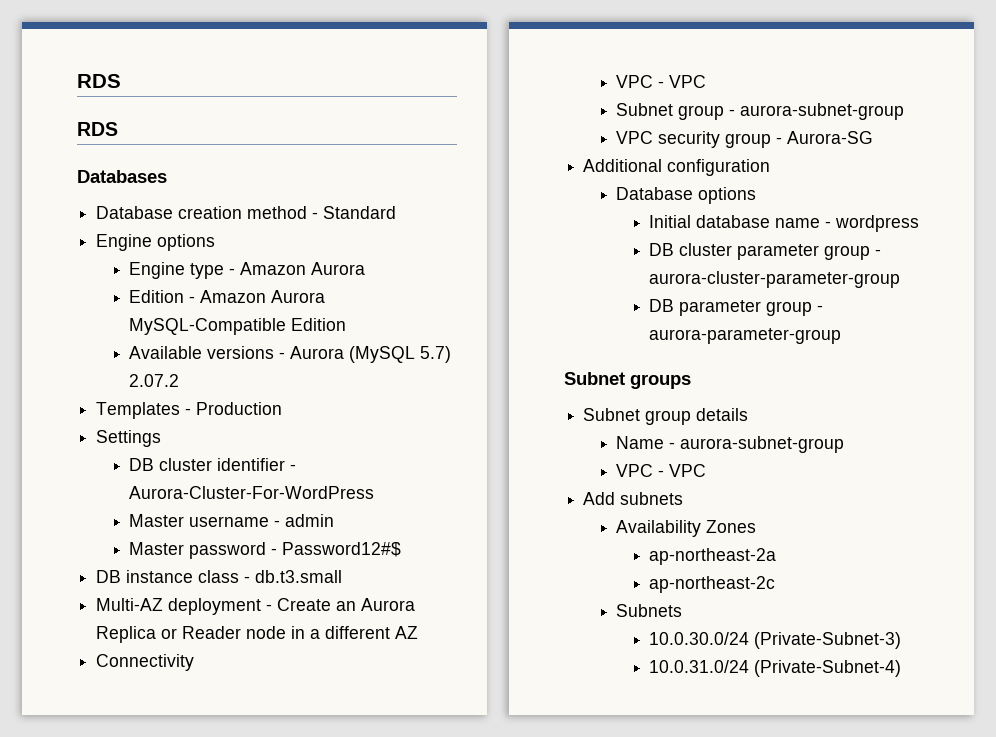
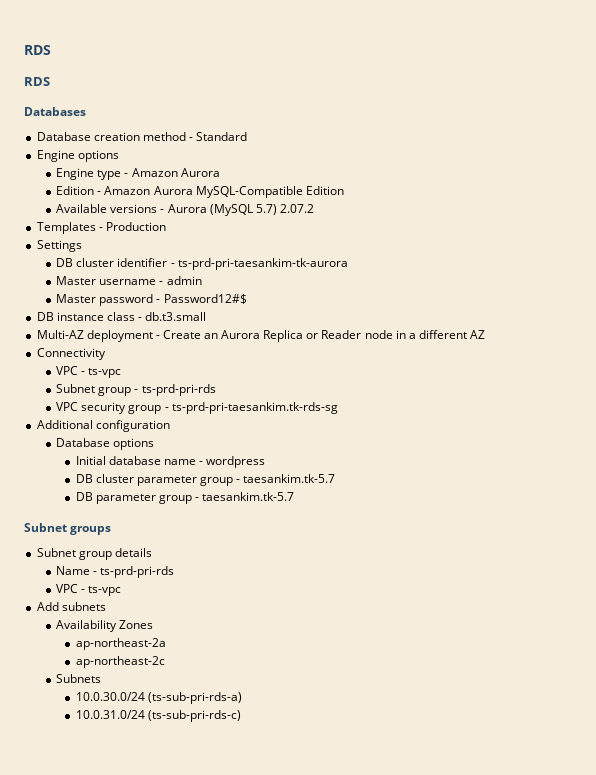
- DB cluster identifier - Aurora-Cluster-For-WordPress
+ DB cluster identifier - ts-prd-pri-taesankim-tk-aurora
  Connectivity
- VPC - VPC
+ VPC - ts-vpc
- Subnet group - aurora-subnet-group
+ Subnet group - ts-prd-pri-rds
- VPC security group - Aurora-SG
+ VPC security group - ts-prd-pri-taesankim.tk-rds-sg
- DB cluster parameter group - aurora-cluster-parameter-group
+ DB cluster parameter group - taesankim.tk-5.7
- DB parameter group - aurora-parameter-group
+ DB parameter group - taesankim.tk-5.7
- Name - aurora-subnet-group
- VPC - VPC
+ Name - ts-prd-pri-rds
+ VPC - ts-vpc
- 10.0.30.0/24 (Private-Subnet-3)
+ 10.0.30.0/24 (ts-sub-pri-rds-a)
- 10.0.31.0/24 (Private-Subnet-4)
+ 10.0.31.0/24 (ts-sub-pri-rds-c)

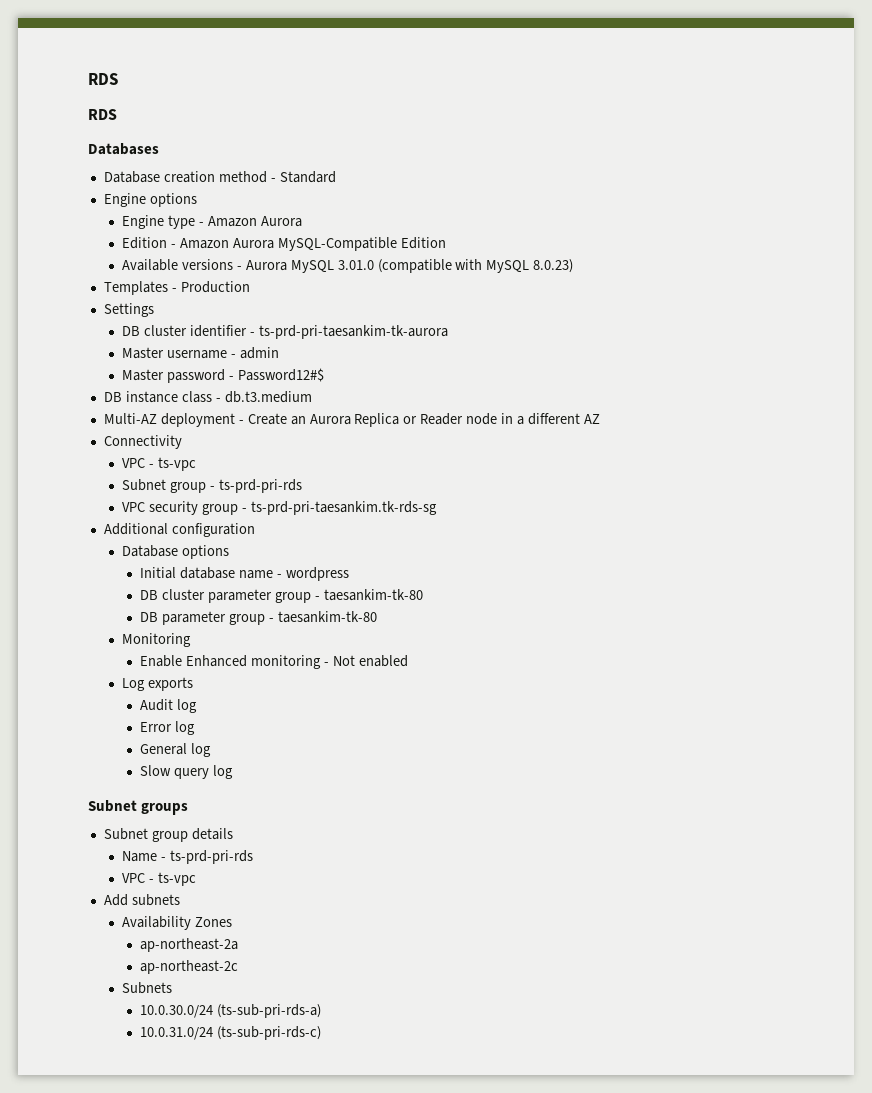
- Available versions - Aurora (MySQL 5.7) 2.07.2
+ Available versions - Aurora MySQL 3.01.0 (compatible with MySQL 8.0.23)
- DB instance class - db.t3.small
+ DB instance class - db.t3.medium
- DB cluster parameter group - taesankim.tk-5.7
+ DB cluster parameter group - taesankim-tk-80
- DB parameter group - taesankim.tk-5.7
+ DB parameter group - taesankim-tk-80
+ Monitoring
+ Enable Enhanced monitoring - Not enabled
+ Log exports
+ Audit log
+ Error log
+ General log
+ Slow query log

